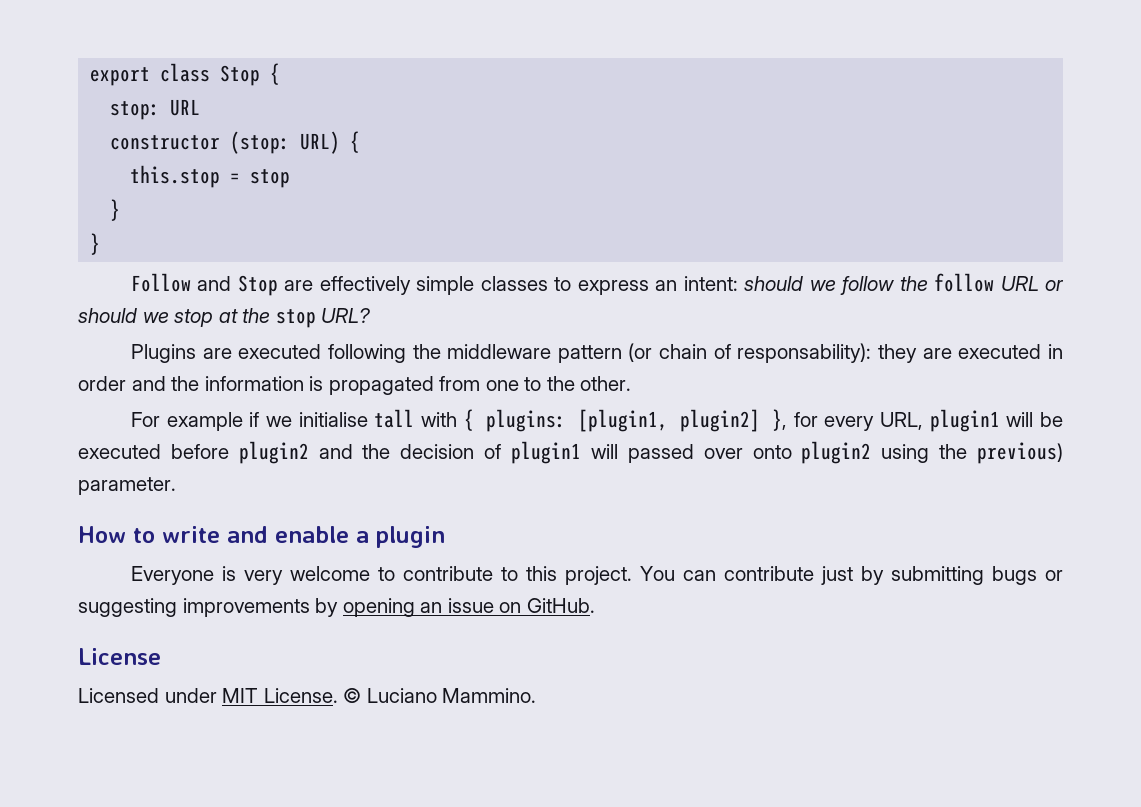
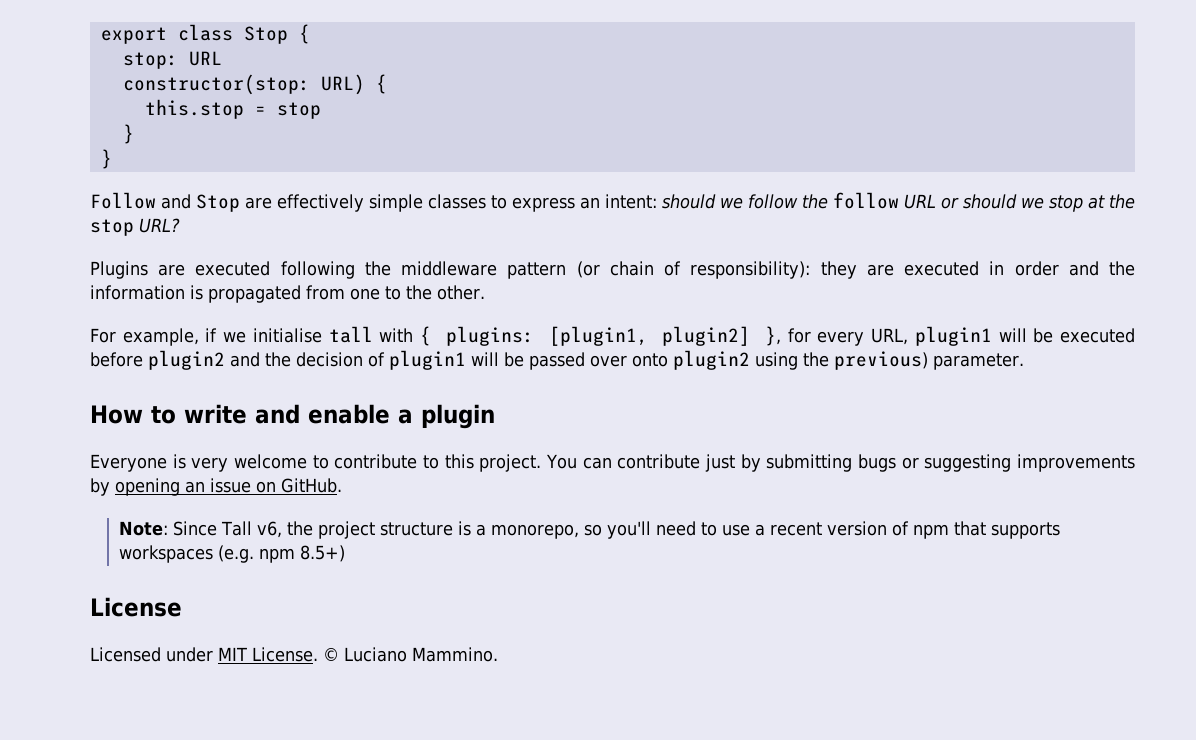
- constructor (stop: URL) {
+ constructor(stop: URL) {
- Plugins are executed following the middleware pattern (or chain of responsability): they are executed in order and the information is propagated from one to the other.
+ Plugins are executed following the middleware pattern (or chain of responsibility): they are executed in order and the information is propagated from one to the other.
- For example if we initialise tall with { plugins: [plugin1, plugin2] }, for every URL, plugin1 will be executed before plugin2 and the decision of plugin1 will passed over onto plugin2 using the previous) parameter.
+ For example, if we initialise tall with { plugins: [plugin1, plugin2] }, for every URL, plugin1 will be executed before plugin2 and the decision of plugin1 will be passed over onto plugin2 using the previous) parameter.
+ Note: Since Tall v6, the project structure is a monorepo, so you'll need to use a recent version of npm that supports workspaces (e.g. npm 8.5+)

